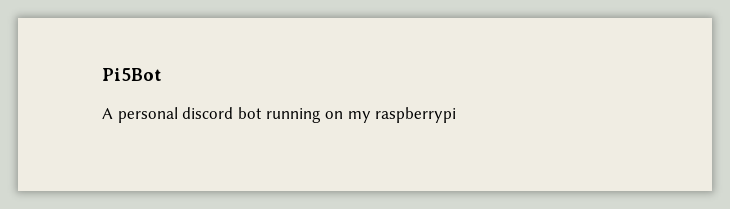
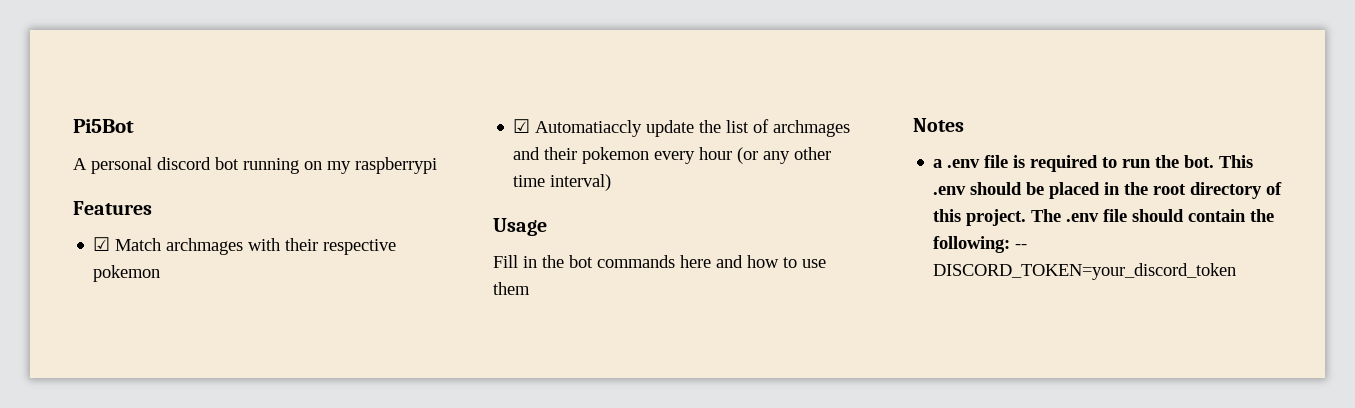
+ Features
+ ☑ Match archmages with their respective pokemon
+ ☑ Automatiaccly update the list of archmages and their pokemon every hour (or any other time interval)
+ Usage
+ Fill in the bot commands here and how to use them
+ Notes
+ a .env file is required to run the bot. This .env should be placed in the root directory of this project. The .env file should contain the following: -- DISCORD_TOKEN=your_discord_token

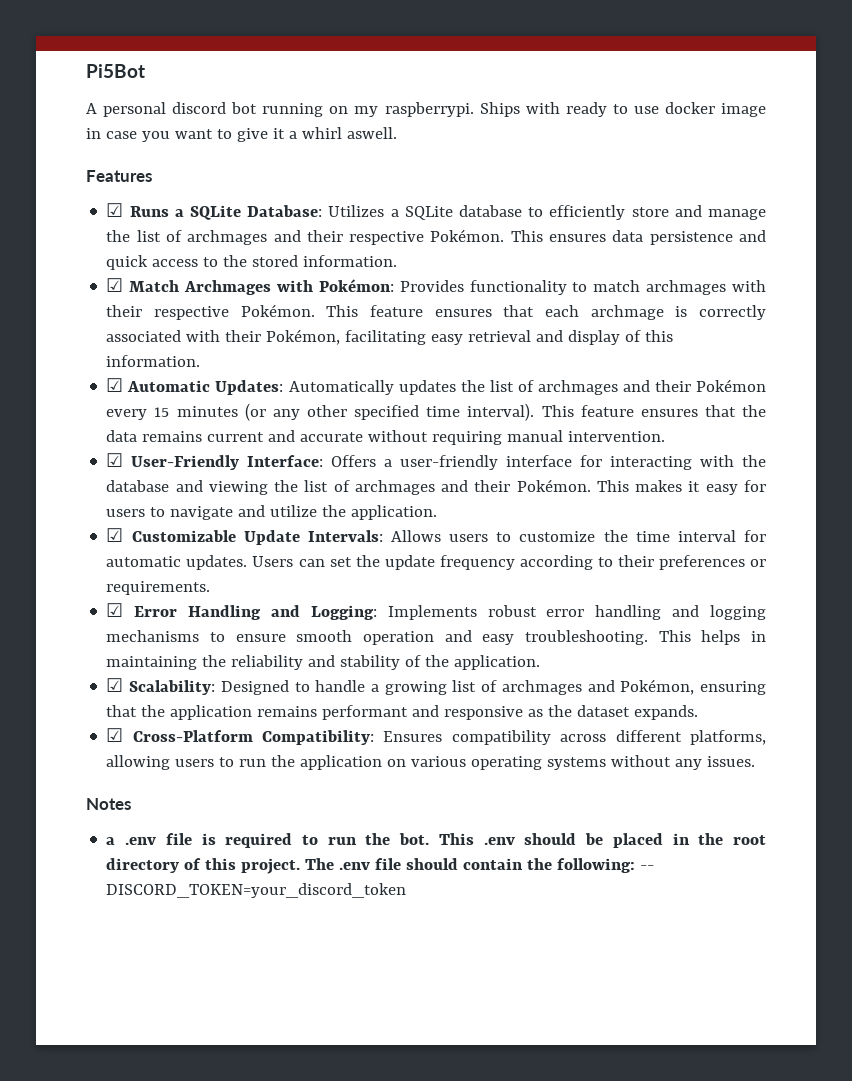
- A personal discord bot running on my raspberrypi
+ A personal discord bot running on my raspberrypi. Ships with ready to use docker image in case you want to give it a whirl aswell.
  Features
- ☑ Match archmages with their respective pokemon
- ☑ Automatiaccly update the list of archmages and their pokemon every hour (or any other time interval)
- Usage
- Fill in the bot commands here and how to use them
+ ☑ Runs a SQLite Database: Utilizes a SQLite database to efficiently store and manage the list of archmages and their respective Pokémon. This ensures data persistence and quick access to the stored information.
+ ☑ Match Archmages with Pokémon: Provides functionality to match archmages with their respective Pokémon. This feature ensures that each archmage is correctly associated with their Pokémon, facilitating easy retrieval and display of this information.
+ ☑ Automatic Updates: Automatically updates the list of archmages and their Pokémon every 15 minutes (or any other specified time interval). This feature ensures that the data remains current and accurate without requiring manual intervention.
+ ☑ User-Friendly Interface: Offers a user-friendly interface for interacting with the database and viewing the list of archmages and their Pokémon. This makes it easy for users to navigate and utilize the application.
+ ☑ Customizable Update Intervals: Allows users to customize the time interval for automatic updates. Users can set the update frequency according to their preferences or requirements.
+ ☑ Error Handling and Logging: Implements robust error handling and logging mechanisms to ensure smooth operation and easy troubleshooting. This helps in maintaining the reliability and stability of the application.
+ ☑ Scalability: Designed to handle a growing list of archmages and Pokémon, ensuring that the application remains performant and responsive as the dataset expands.
+ ☑ Cross-Platform Compatibility: Ensures compatibility across different platforms, allowing users to run the application on various operating systems without any issues.

